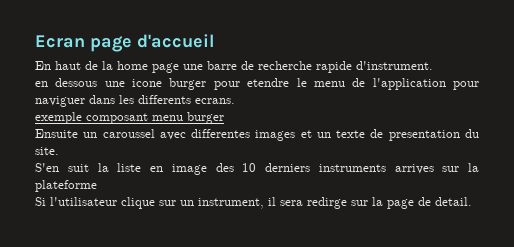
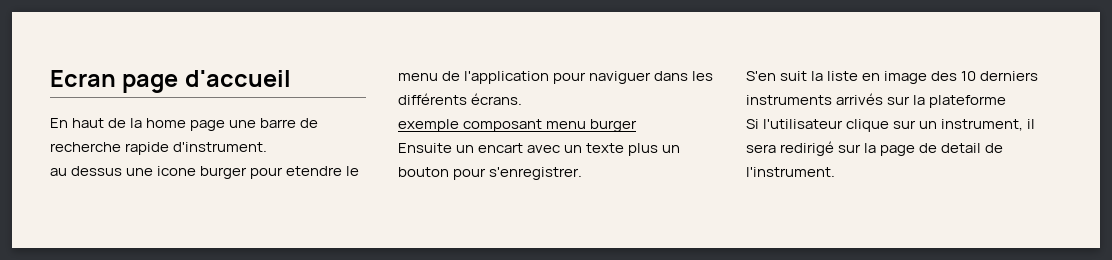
- en dessous une icone burger pour etendre le menu de l'application pour naviguer dans les differents ecrans.
+ au dessus une icone burger pour etendre le menu de l'application pour naviguer dans les différents écrans.
- Ensuite un caroussel avec differentes images et un texte de presentation du site.
+ Ensuite un encart avec un texte plus un bouton pour s'enregistrer.
- S'en suit la liste en image des 10 derniers instruments arrives sur la plateforme
+ S'en suit la liste en image des 10 derniers instruments arrivés sur la plateforme
- Si l'utilisateur clique sur un instrument, il sera redirge sur la page de detail.
+ Si l'utilisateur clique sur un instrument, il sera redirigé sur la page de detail de l'instrument.

